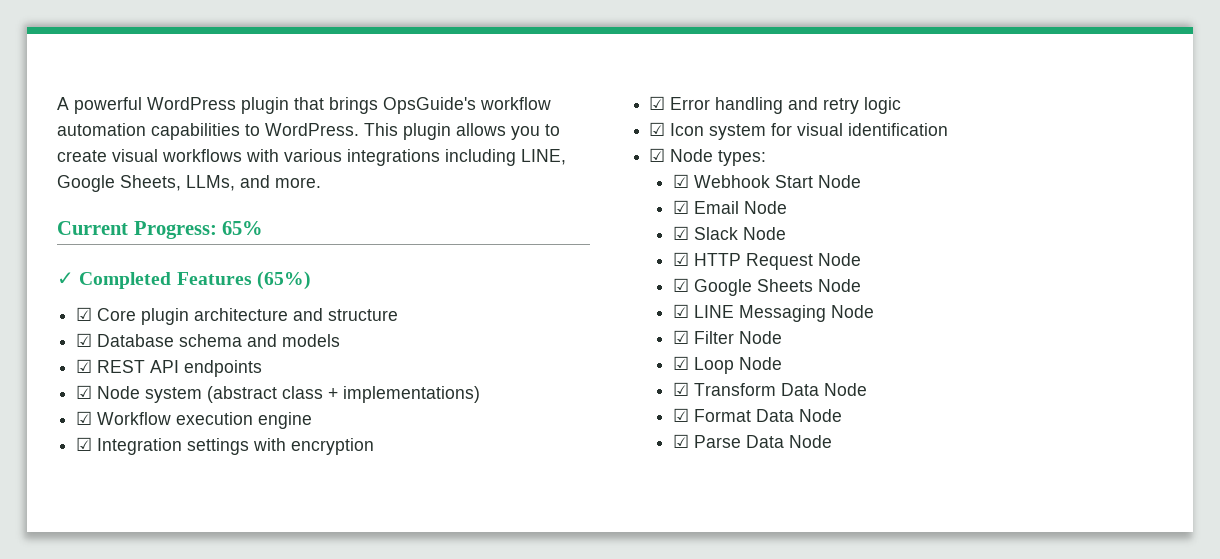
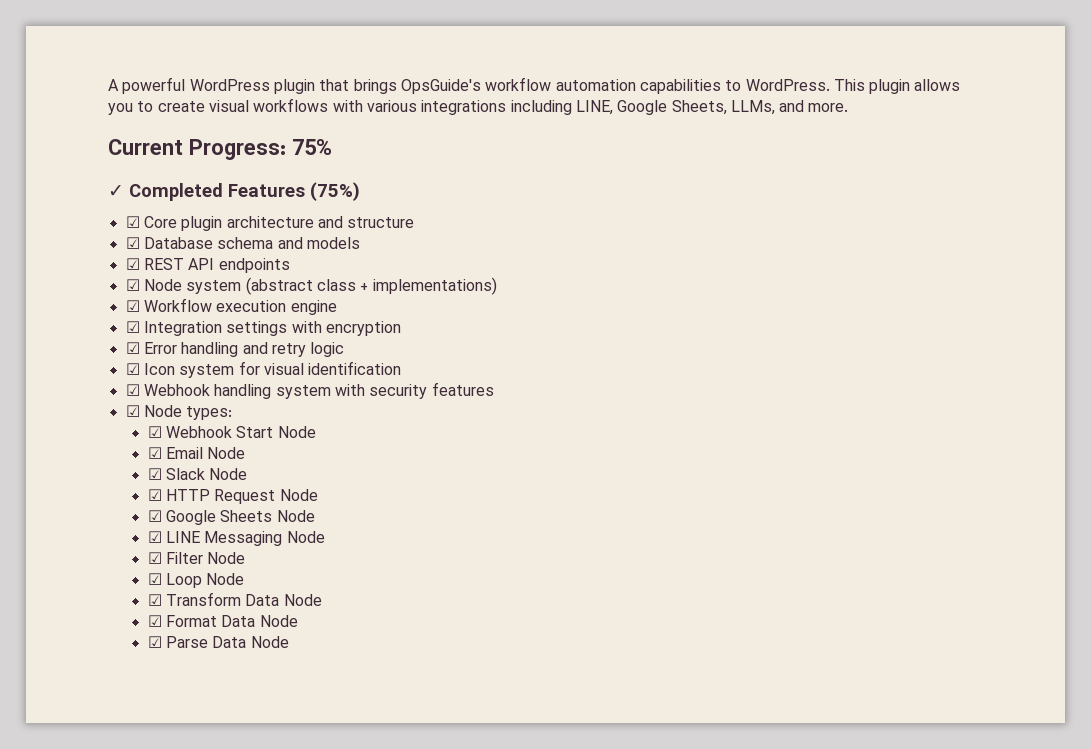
- Current Progress: 65%
+ Current Progress: 75%
- ✓ Completed Features (65%)
+ ✓ Completed Features (75%)
+ ☑ Webhook handling system with security features

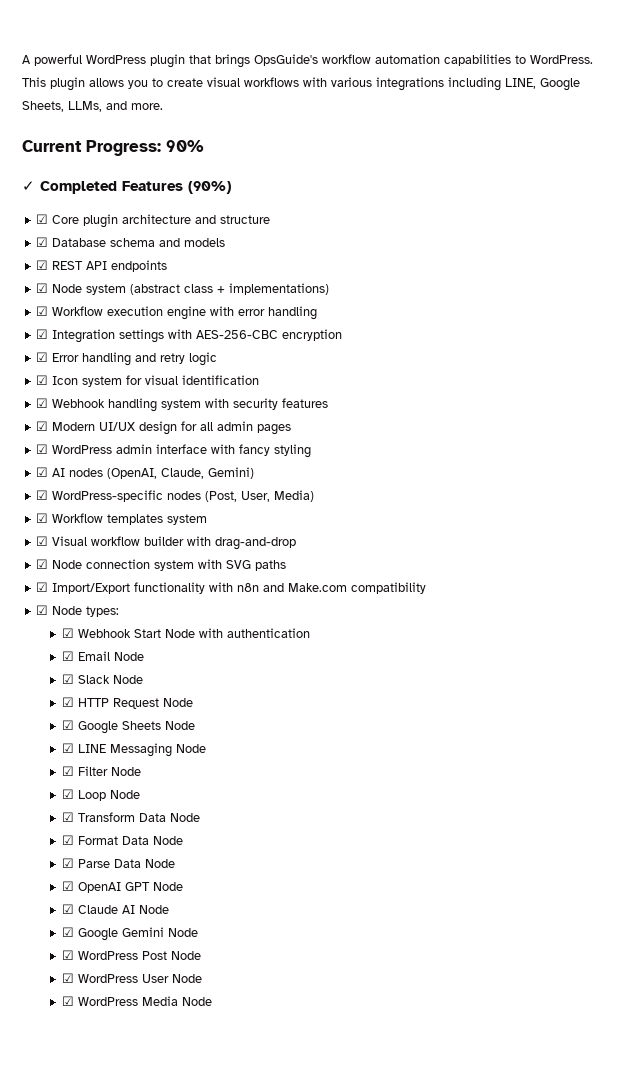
- Current Progress: 75%
+ Current Progress: 90%
- ✓ Completed Features (75%)
+ ✓ Completed Features (90%)
- ☑ Workflow execution engine
+ ☑ Workflow execution engine with error handling
- ☑ Integration settings with encryption
+ ☑ Integration settings with AES-256-CBC encryption
+ ☑ Modern UI/UX design for all admin pages
+ ☑ WordPress admin interface with fancy styling
+ ☑ AI nodes (OpenAI, Claude, Gemini)
+ ☑ WordPress-specific nodes (Post, User, Media)
+ ☑ Workflow templates system
+ ☑ Visual workflow builder with drag-and-drop
+ ☑ Node connection system with SVG paths
+ ☑ Import/Export functionality with n8n and Make.com compatibility
- ☑ Webhook Start Node
+ ☑ Webhook Start Node with authentication
+ ☑ OpenAI GPT Node
+ ☑ Claude AI Node
+ ☑ Google Gemini Node
+ ☑ WordPress Post Node
+ ☑ WordPress User Node
+ ☑ WordPress Media Node

